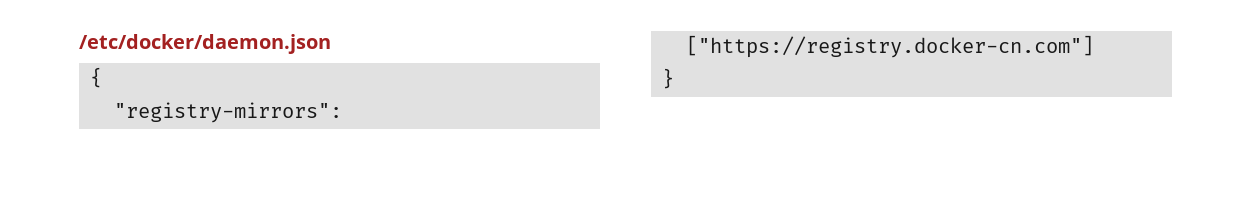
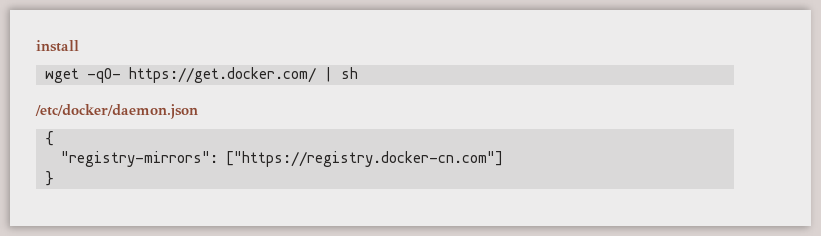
+ install
+ wget -qO- https://get.docker.com/ | sh

